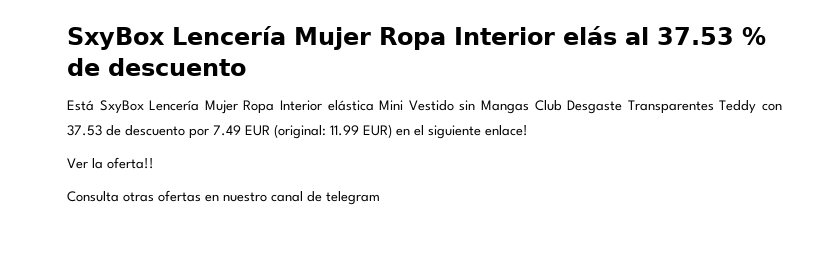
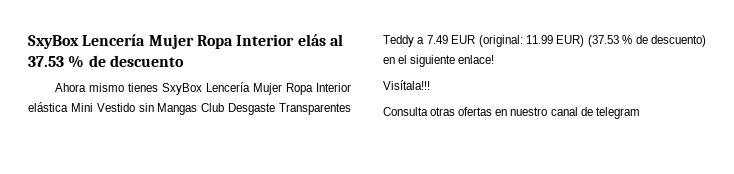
- Está SxyBox Lencería Mujer Ropa Interior elástica Mini Vestido sin Mangas Club Desgaste Transparentes Teddy con 37.53 de descuento por 7.49 EUR (original: 11.99 EUR) en el siguiente enlace!
+ Ahora mismo tienes SxyBox Lencería Mujer Ropa Interior elástica Mini Vestido sin Mangas Club Desgaste Transparentes Teddy a 7.49 EUR (original: 11.99 EUR) (37.53 % de descuento) en el siguiente enlace!
- Ver la oferta!!
+ Visítala!!!

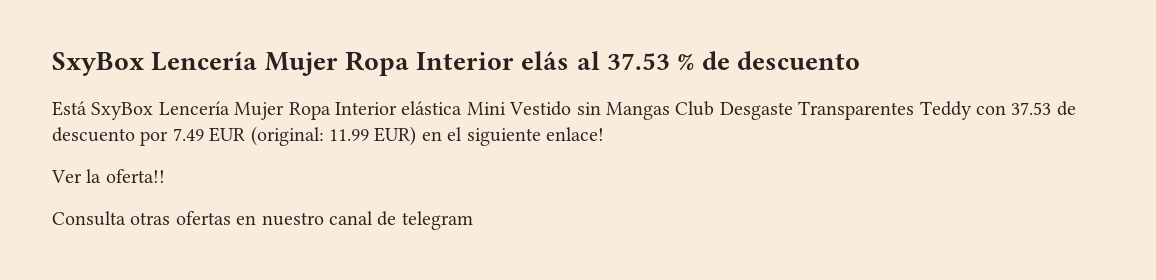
- Ahora mismo tienes SxyBox Lencería Mujer Ropa Interior elástica Mini Vestido sin Mangas Club Desgaste Transparentes Teddy a 7.49 EUR (original: 11.99 EUR) (37.53 % de descuento) en el siguiente enlace!
+ Está SxyBox Lencería Mujer Ropa Interior elástica Mini Vestido sin Mangas Club Desgaste Transparentes Teddy con 37.53 de descuento por 7.49 EUR (original: 11.99 EUR) en el siguiente enlace!
- Visítala!!!
+ Ver la oferta!!

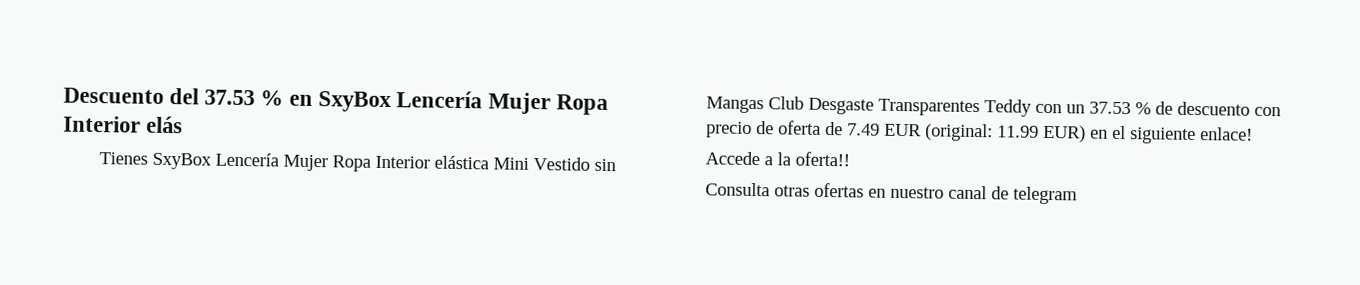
- SxyBox Lencería Mujer Ropa Interior elás al 37.53 % de descuento
- Está SxyBox Lencería Mujer Ropa Interior elástica Mini Vestido sin Mangas Club Desgaste Transparentes Teddy con 37.53 de descuento por 7.49 EUR (original: 11.99 EUR) en el siguiente enlace!
+ Descuento del 37.53 % en SxyBox Lencería Mujer Ropa Interior elás
+ Tienes SxyBox Lencería Mujer Ropa Interior elástica Mini Vestido sin Mangas Club Desgaste Transparentes Teddy con un 37.53 % de descuento con precio de oferta de 7.49 EUR (original: 11.99 EUR) en el siguiente enlace!
- Ver la oferta!!
+ Accede a la oferta!!

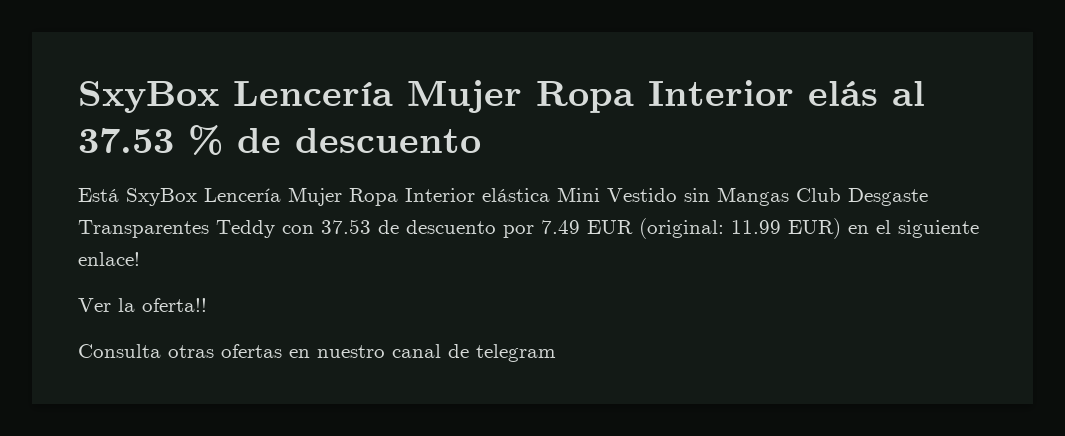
- Descuento del 37.53 % en SxyBox Lencería Mujer Ropa Interior elás
- Tienes SxyBox Lencería Mujer Ropa Interior elástica Mini Vestido sin Mangas Club Desgaste Transparentes Teddy con un 37.53 % de descuento con precio de oferta de 7.49 EUR (original: 11.99 EUR) en el siguiente enlace!
+ SxyBox Lencería Mujer Ropa Interior elás al 37.53 % de descuento
+ Está SxyBox Lencería Mujer Ropa Interior elástica Mini Vestido sin Mangas Club Desgaste Transparentes Teddy con 37.53 de descuento por 7.49 EUR (original: 11.99 EUR) en el siguiente enlace!
- Accede a la oferta!!
+ Ver la oferta!!

